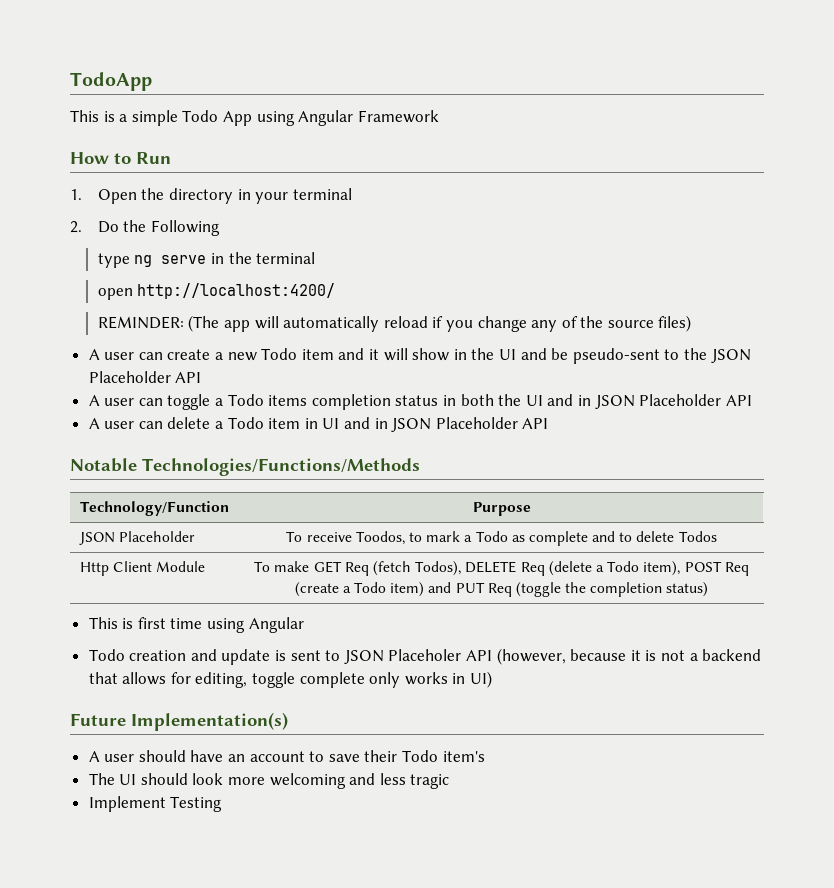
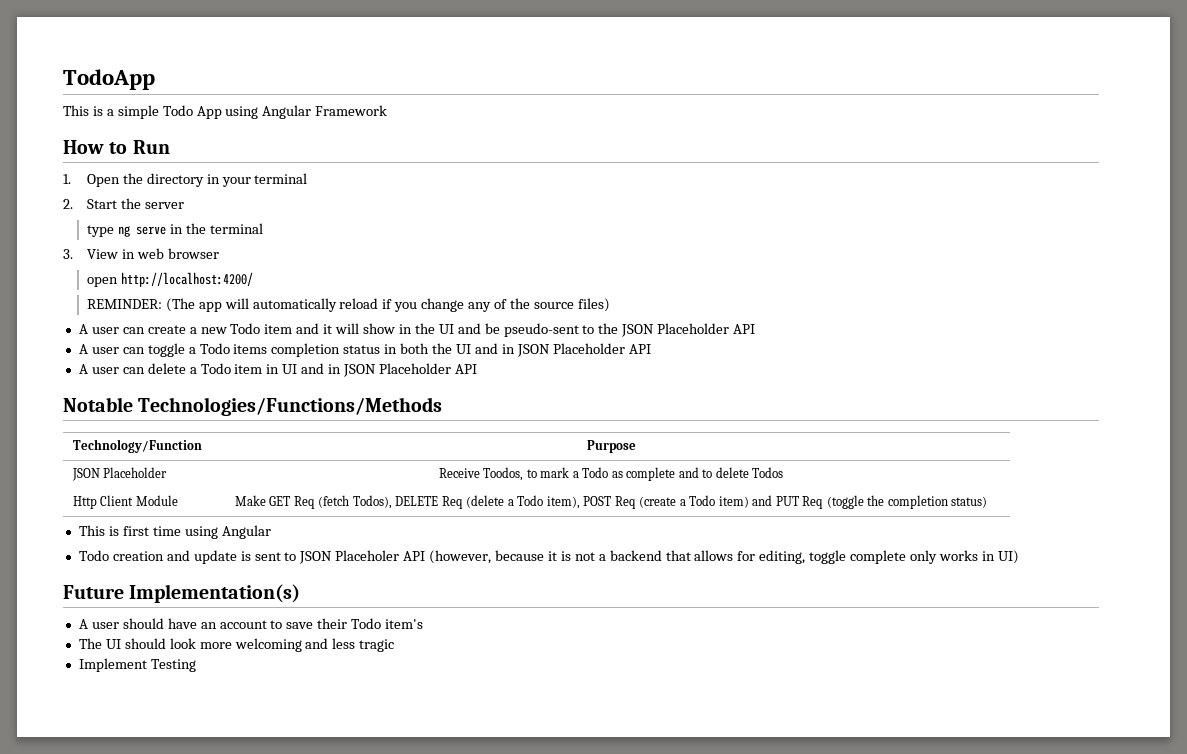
- 2. Do the Following
+ 2. Start the server
+ 3. View in web browser
- JSON Placeholder | To receive Toodos, to mark a Todo as complete and to delete Todos
+ JSON Placeholder | Receive Toodos, to mark a Todo as complete and to delete Todos
- Http Client Module | To make GET Req (fetch Todos), DELETE Req (delete a Todo item), POST Req (create a Todo item) and PUT Req (toggle the completion status)
+ Http Client Module | Make GET Req (fetch Todos), DELETE Req (delete a Todo item), POST Req (create a Todo item) and PUT Req (toggle the completion status)

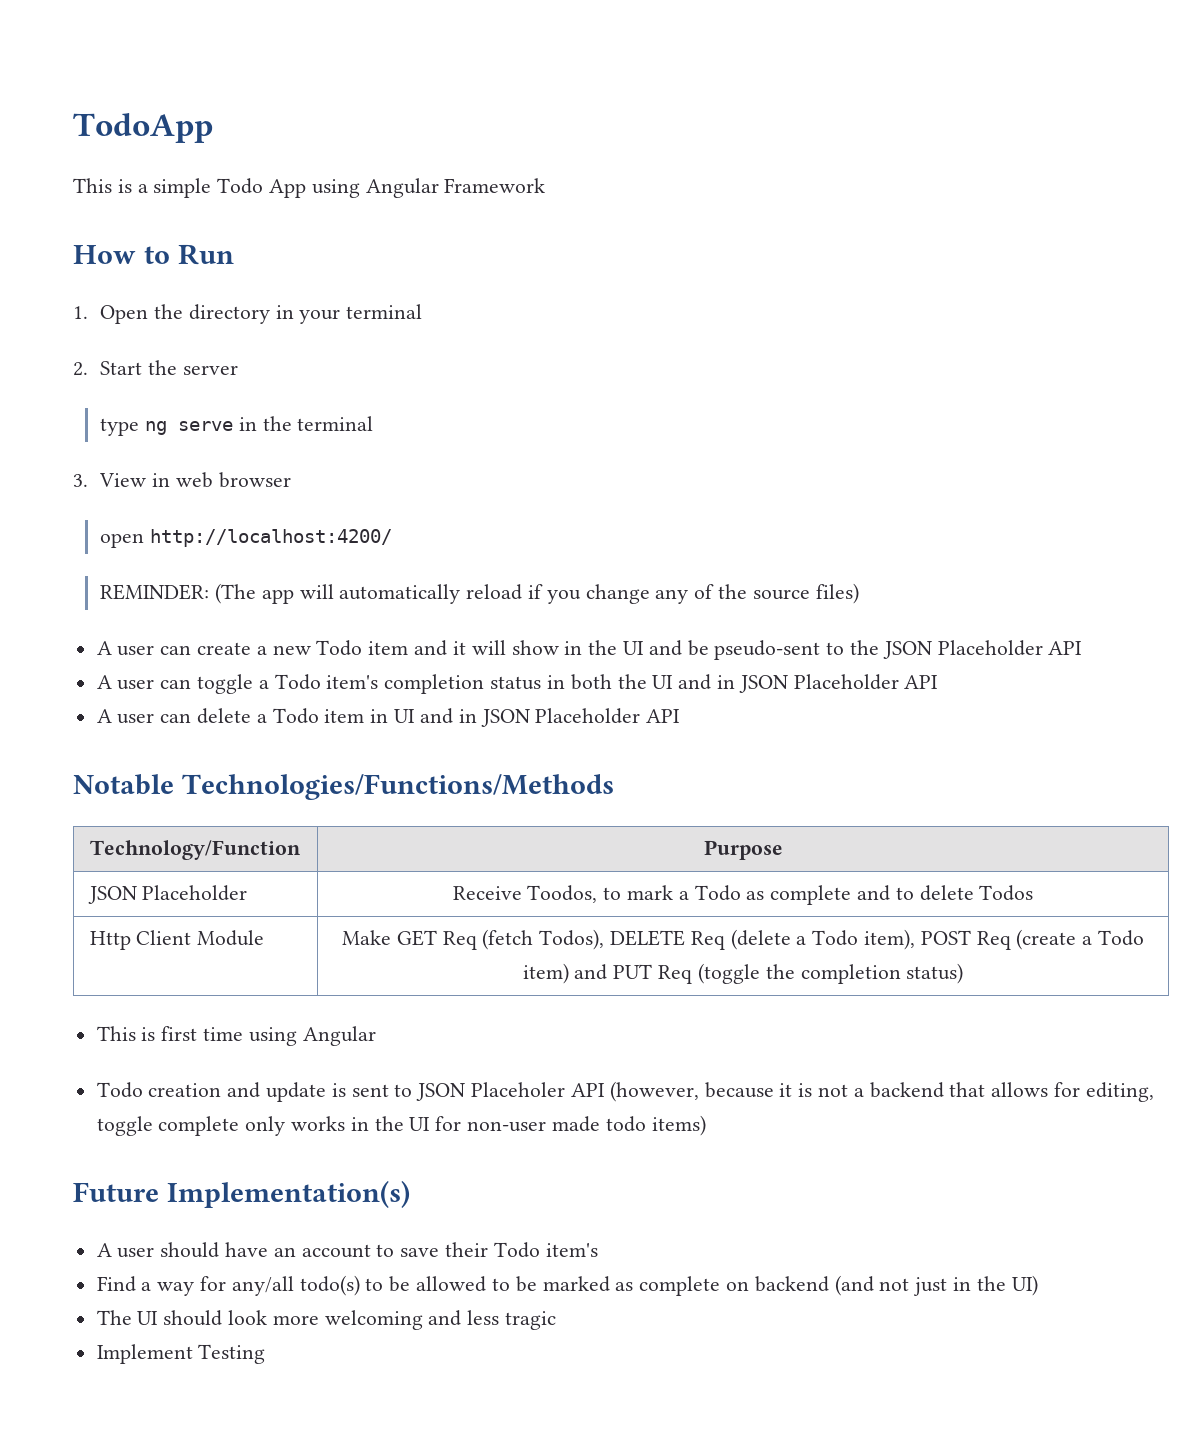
- A user can toggle a Todo items completion status in both the UI and in JSON Placeholder API
+ A user can toggle a Todo item's completion status in both the UI and in JSON Placeholder API
- Todo creation and update is sent to JSON Placeholer API (however, because it is not a backend that allows for editing, toggle complete only works in UI)
+ Todo creation and update is sent to JSON Placeholer API (however, because it is not a backend that allows for editing, toggle complete only works in the UI for non-user made todo items)
+ Find a way for any/all todo(s) to be allowed to be marked as complete on backend (and not just in the UI)

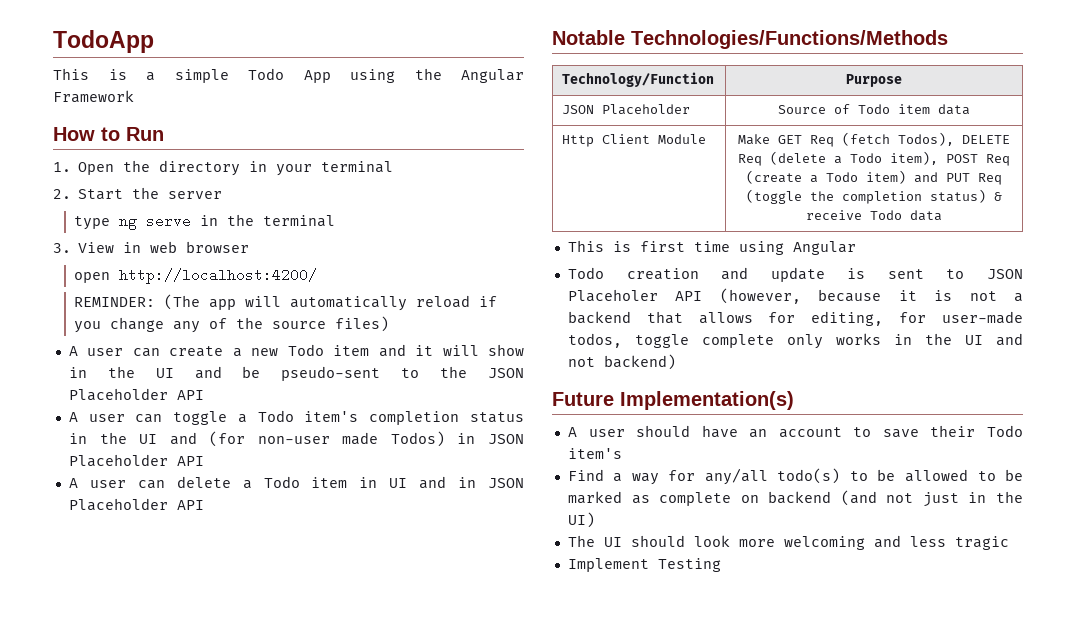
- This is a simple Todo App using Angular Framework
+ This is a simple Todo App using the Angular Framework
- A user can toggle a Todo item's completion status in both the UI and in JSON Placeholder API
+ A user can toggle a Todo item's completion status in the UI and (for non-user made Todos) in JSON Placeholder API
- JSON Placeholder | Receive Toodos, to mark a Todo as complete and to delete Todos
+ JSON Placeholder | Source of Todo item data
- Http Client Module | Make GET Req (fetch Todos), DELETE Req (delete a Todo item), POST Req (create a Todo item) and PUT Req (toggle the completion status)
+ Http Client Module | Make GET Req (fetch Todos), DELETE Req (delete a Todo item), POST Req (create a Todo item) and PUT Req (toggle the completion status) & receive Todo data
- Todo creation and update is sent to JSON Placeholer API (however, because it is not a backend that allows for editing, toggle complete only works in the UI for non-user made todo items)
+ Todo creation and update is sent to JSON Placeholer API (however, because it is not a backend that allows for editing, for user-made todos, toggle complete only works in the UI and not backend)

